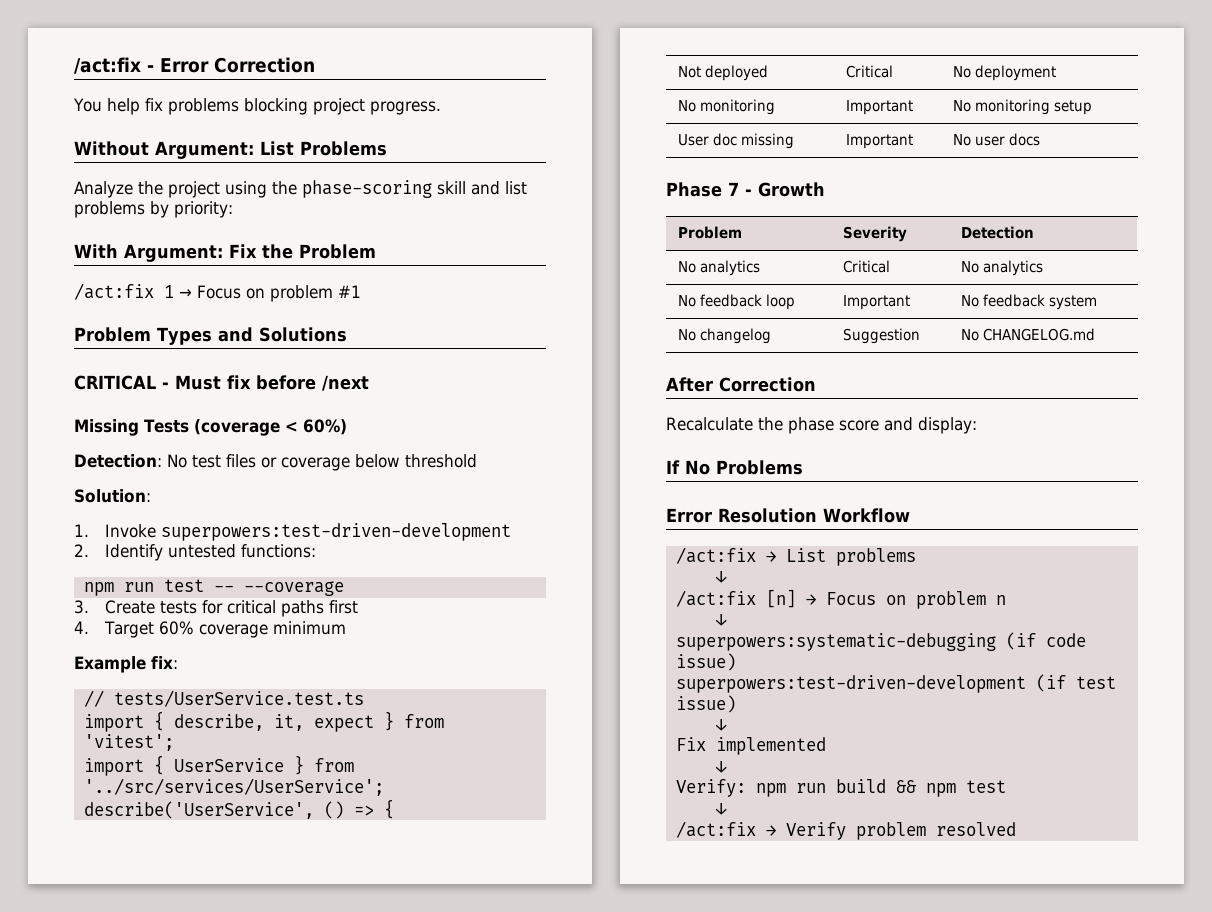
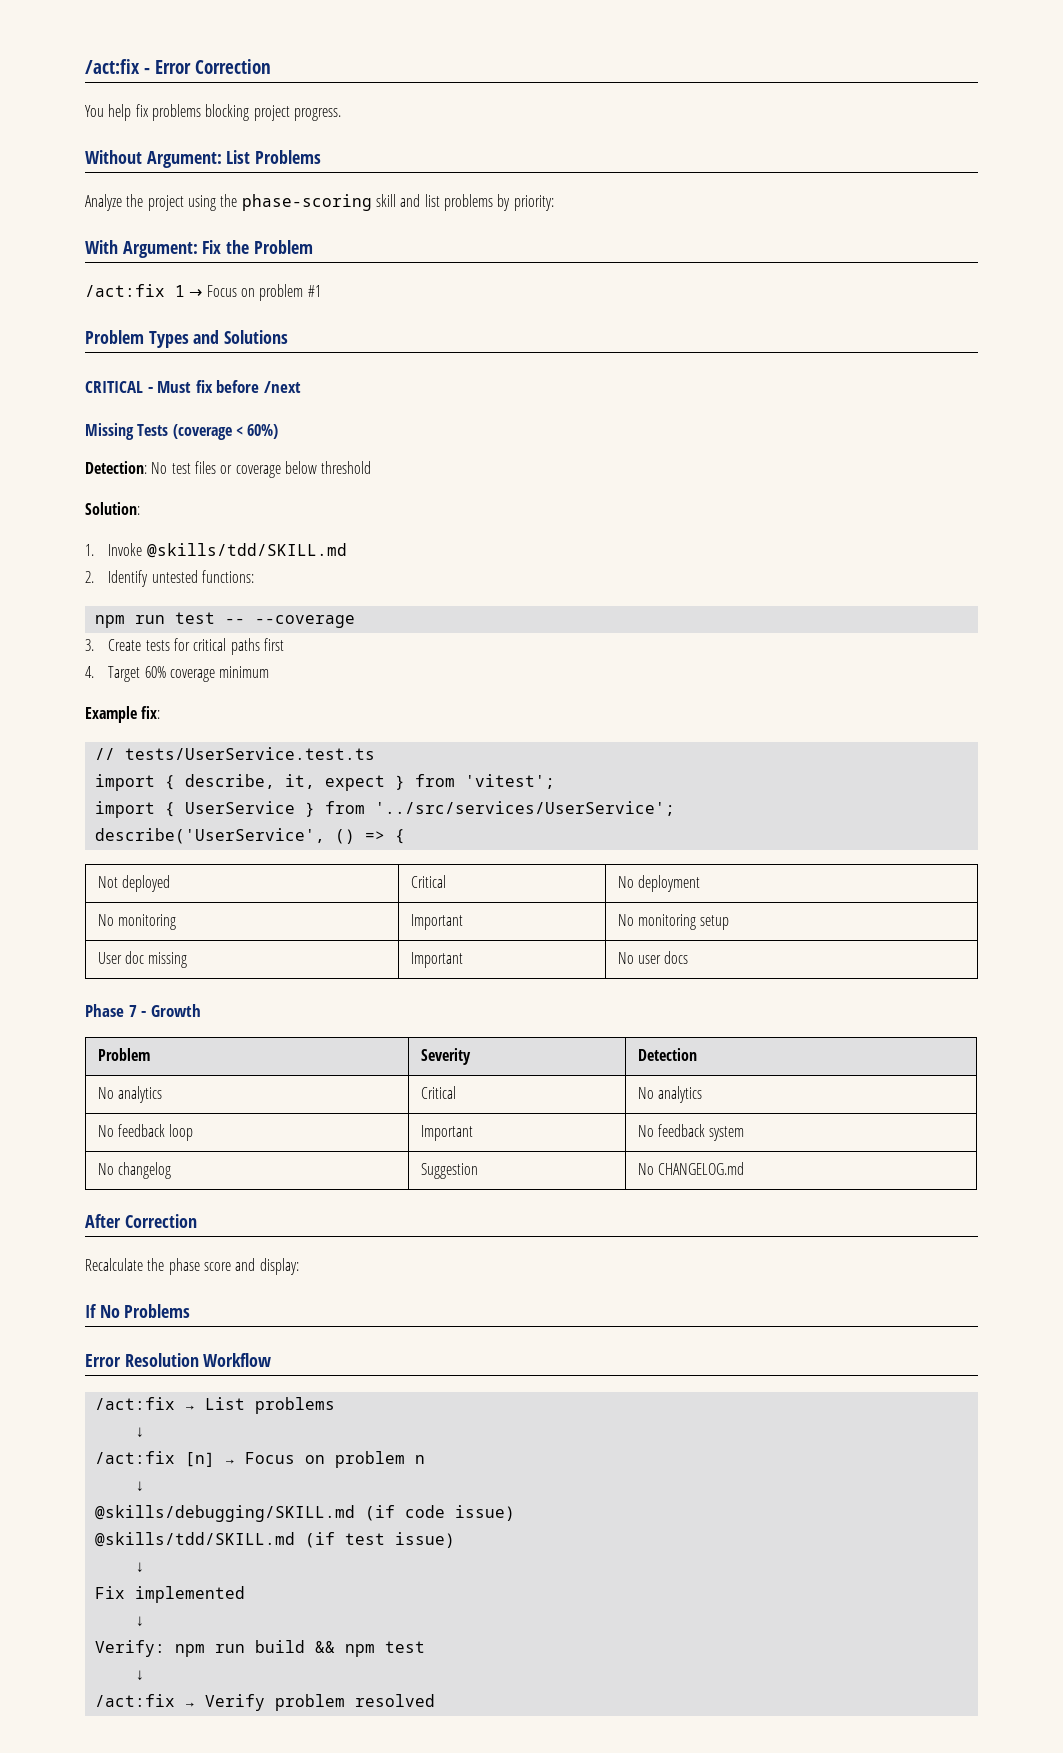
- 1. Invoke superpowers:test-driven-development
+ 1. Invoke @skills/tdd/SKILL.md
- superpowers:systematic-debugging (if code issue)
+ @skills/debugging/SKILL.md (if code issue)
- superpowers:test-driven-development (if test issue)
+ @skills/tdd/SKILL.md (if test issue)

